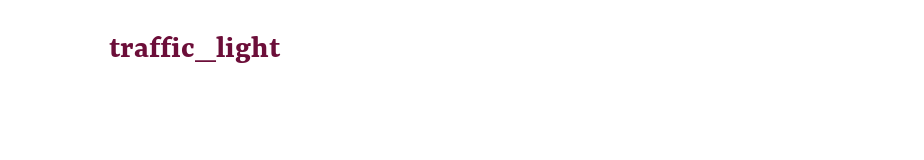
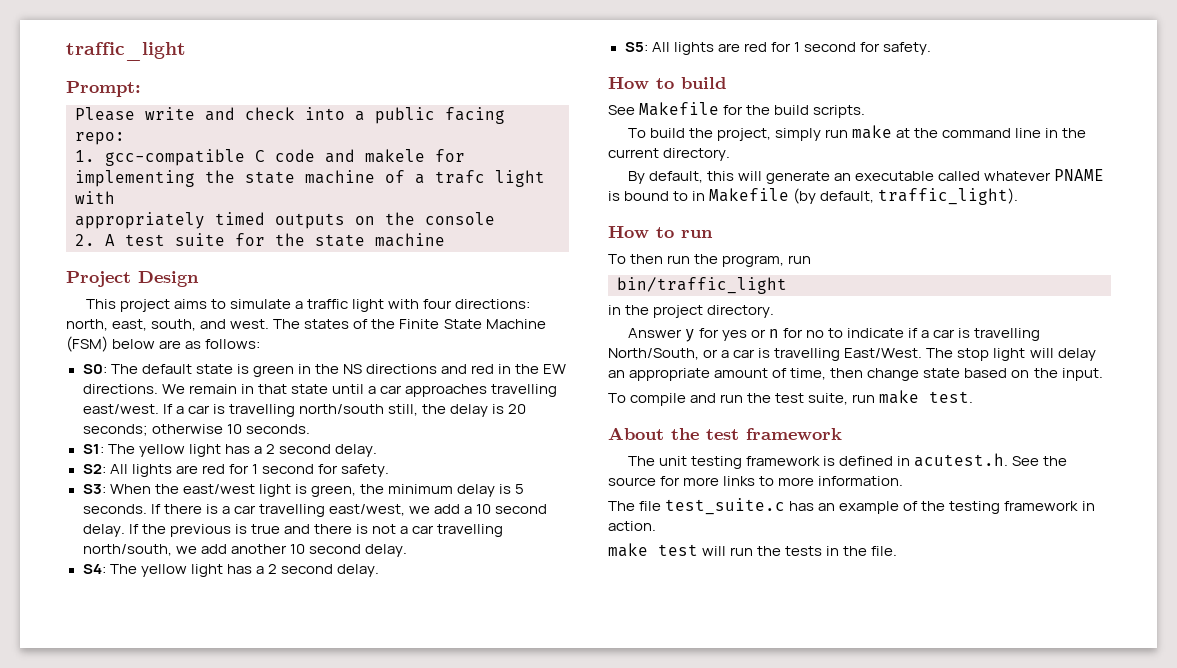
+ Prompt:
+ Please write and check into a public facing repo:
+ 1. gcc-compatible C code and makele for implementing the state machine of a trafc light with
+ appropriately timed outputs on the console
+ 2. A test suite for the state machine
+ Project Design
+ This project aims to simulate a traffic light with four directions: north, east, south, and west. The states of the Finite State Machine (FSM) below are as follows:
+ S0: The default state is green in the NS directions and red in the EW directions. We remain in that state until a car approaches travelling east/west. If a car is travelling north/south still, the delay is 20 seconds; otherwise 10 seconds.
+ S1: The yellow light has a 2 second delay.
+ S2: All lights are red for 1 second for safety.
+ S3: When the east/west light is green, the minimum delay is 5 seconds. If there is a car travelling east/west, we add a 10 second delay. If the previous is true and there is not a car travelling north/south, we add another 10 second delay.
+ S4: The yellow light has a 2 second delay.
+ S5: All lights are red for 1 second for safety.
+ How to build
+ See Makefile for the build scripts.
+ To build the project, simply run make at the command line in the current directory.
+ By default, this will generate an executable called whatever PNAME is bound to in Makefile (by default, traffic_light).
+ How to run
+ To then run the program, run
+ bin/traffic_light
+ in the project directory.
+ Answer y for yes or n for no to indicate if a car is travelling North/South, or a car is travelling East/West. The stop light will delay an appropriate amount of time, then change state based on the input.
+ To compile and run the test suite, run make test.
+ About the test framework
+ The unit testing framework is defined in acutest.h. See the source for more links to more information.
+ The file test_suite.c has an example of the testing framework in action.
+ make test will run the tests in the file.

